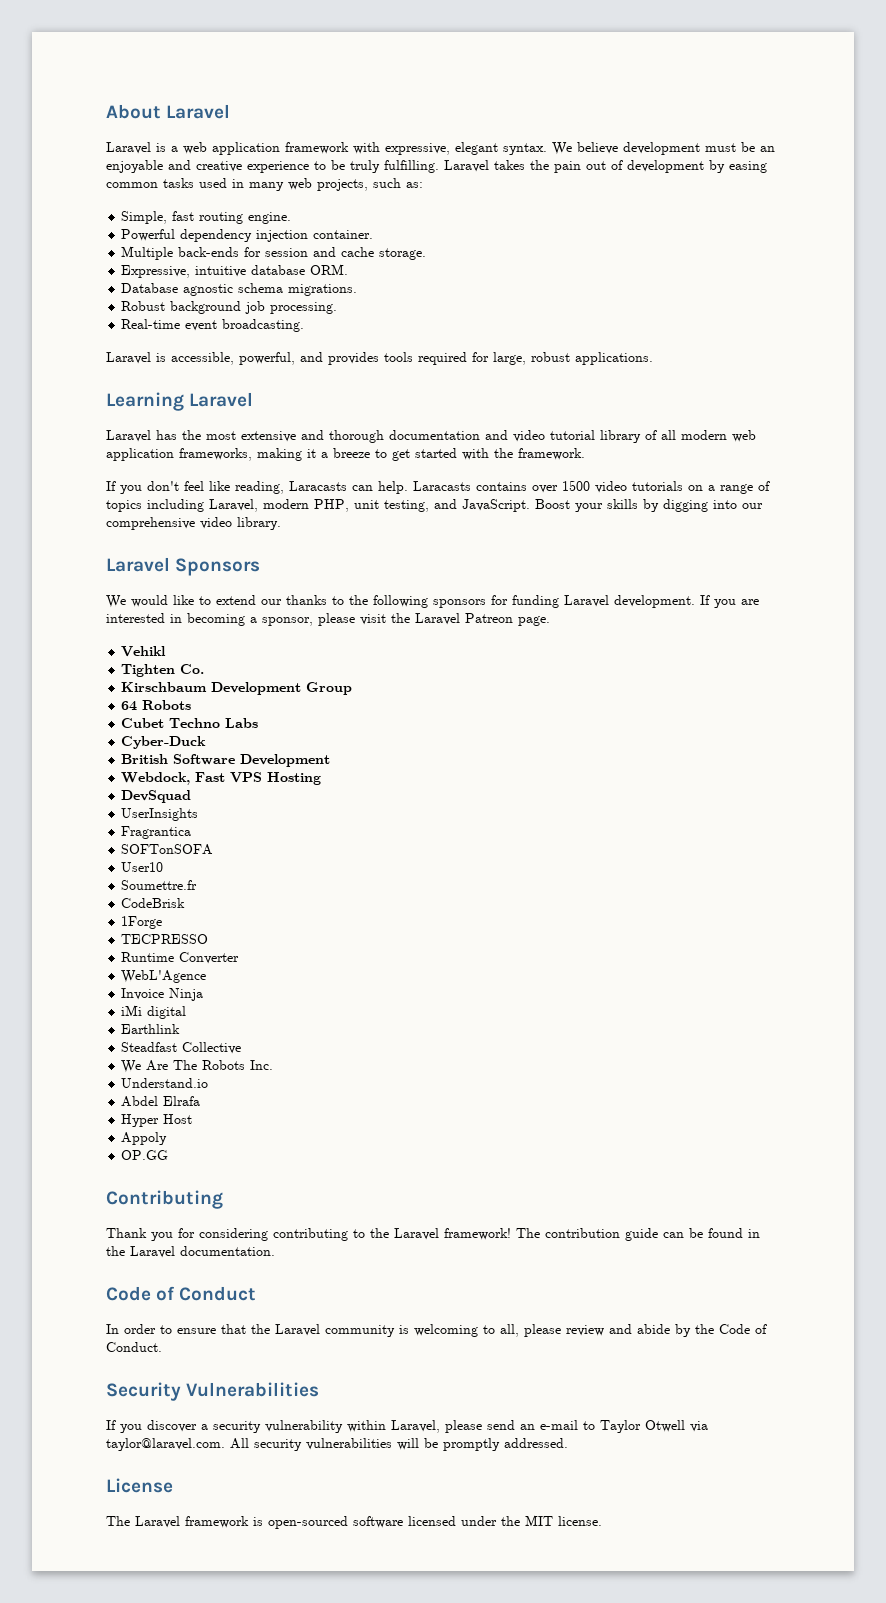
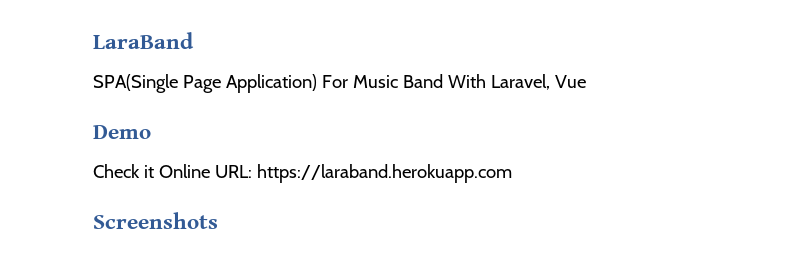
- About Laravel
- Laravel is a web application framework with expressive, elegant syntax. We believe development must be an enjoyable and creative experience to be truly fulfilling. Laravel takes the pain out of development by easing common tasks used in many web projects, such as:
- Simple, fast routing engine.
- Powerful dependency injection container.
- Multiple back-ends for session and cache storage.
- Expressive, intuitive database ORM.
- Database agnostic schema migrations.
- Robust background job processing.
- Real-time event broadcasting.
- Laravel is accessible, powerful, and provides tools required for large, robust applications.
- Learning Laravel
- Laravel has the most extensive and thorough documentation and video tutorial library of all modern web application frameworks, making it a breeze to get started with the framework.
- If you don't feel like reading, Laracasts can help. Laracasts contains over 1500 video tutorials on a range of topics including Laravel, modern PHP, unit testing, and JavaScript. Boost your skills by digging into our comprehensive video library.
- Laravel Sponsors
- We would like to extend our thanks to the following sponsors for funding Laravel development. If you are interested in becoming a sponsor, please visit the Laravel Patreon page.
- Vehikl
- Tighten Co.
- Kirschbaum Development Group
- 64 Robots
- Cubet Techno Labs
- Cyber-Duck
- British Software Development
- Webdock, Fast VPS Hosting
- DevSquad
- UserInsights
- Fragrantica
- SOFTonSOFA
- User10
- Soumettre.fr
- CodeBrisk
- 1Forge
- TECPRESSO
- Runtime Converter
- WebL'Agence
- Invoice Ninja
- iMi digital
- Earthlink
- Steadfast Collective
- We Are The Robots Inc.
- Understand.io
- Abdel Elrafa
- Hyper Host
- Appoly
- OP.GG
- Contributing
- Thank you for considering contributing to the Laravel framework! The contribution guide can be found in the Laravel documentation.
- Code of Conduct
- In order to ensure that the Laravel community is welcoming to all, please review and abide by the Code of Conduct.
- Security Vulnerabilities
- If you discover a security vulnerability within Laravel, please send an e-mail to Taylor Otwell via taylor@laravel.com. All security vulnerabilities will be promptly addressed.
- License
- The Laravel framework is open-sourced software licensed under the MIT license.
+ LaraBand
+ SPA(Single Page Application) For Music Band With Laravel, Vue
+ Demo
+ Check it Online URL: https://laraband.herokuapp.com
+ Screenshots

